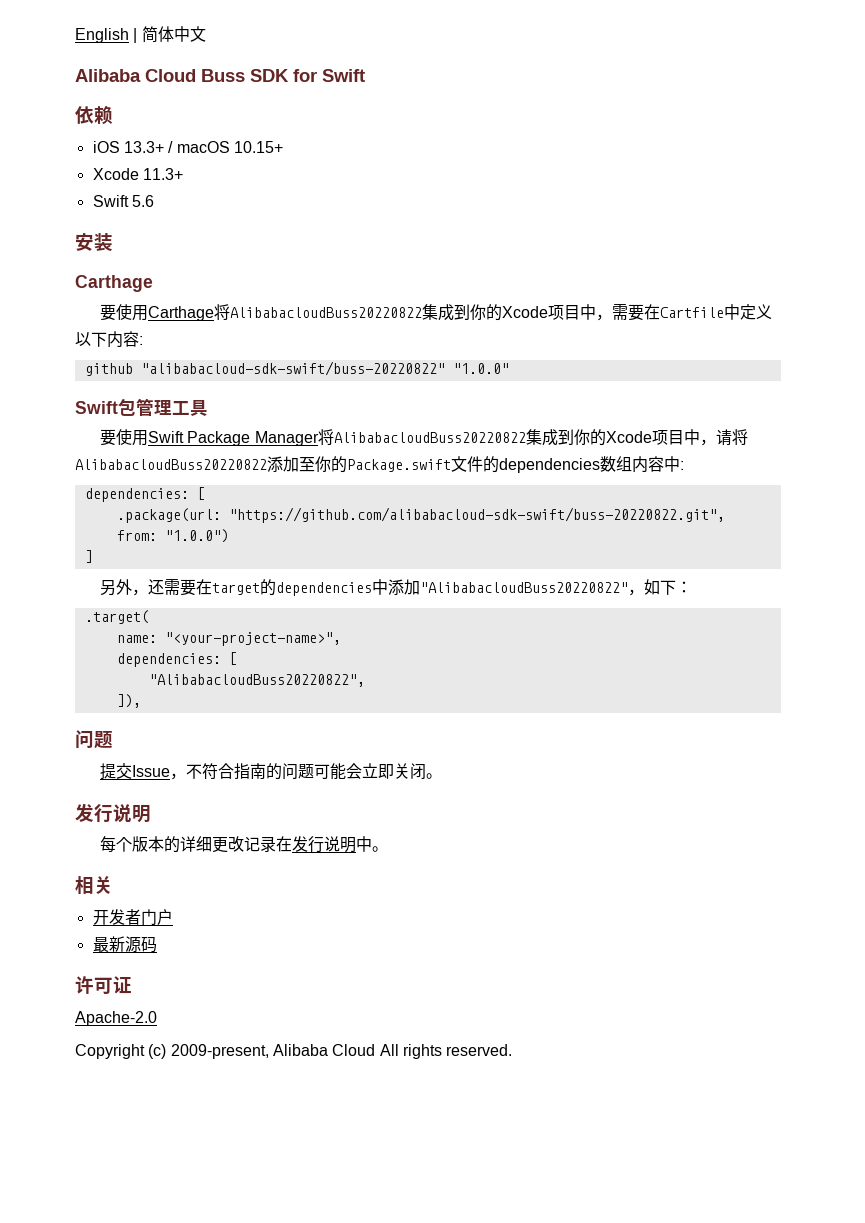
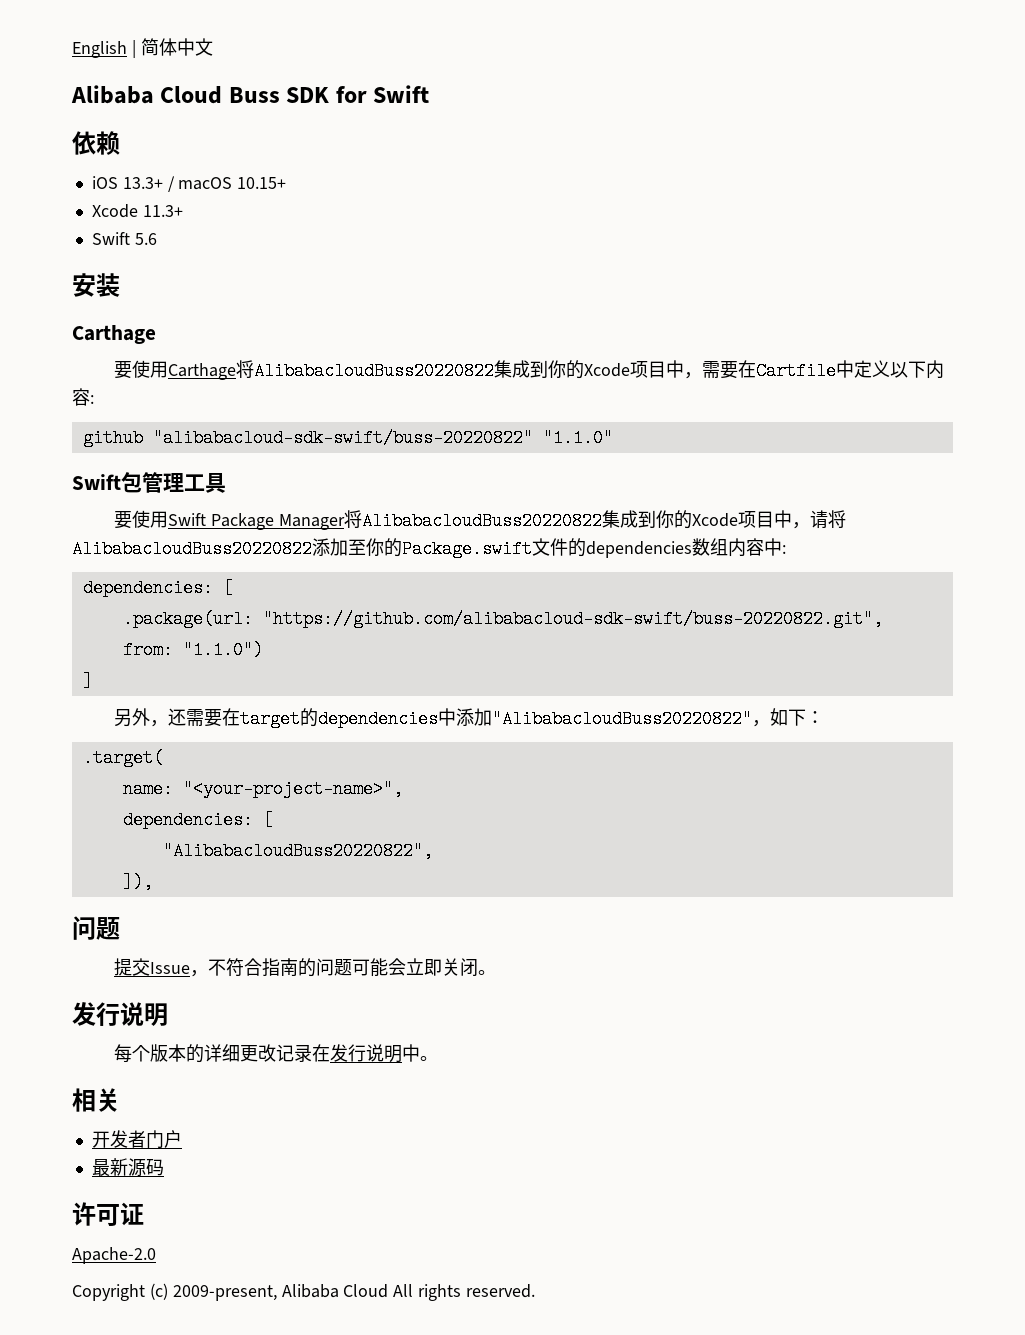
- github "alibabacloud-sdk-swift/buss-20220822" "1.0.0"
+ github "alibabacloud-sdk-swift/buss-20220822" "1.1.0"
- .package(url: "https://github.com/alibabacloud-sdk-swift/buss-20220822.git", from: "1.0.0")
+ .package(url: "https://github.com/alibabacloud-sdk-swift/buss-20220822.git", from: "1.1.0")

